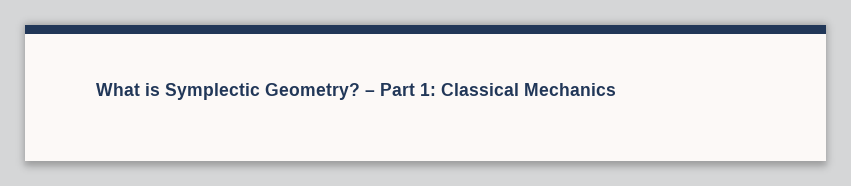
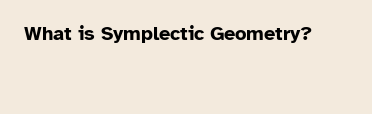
- – Part 1: Classical Mechanics

